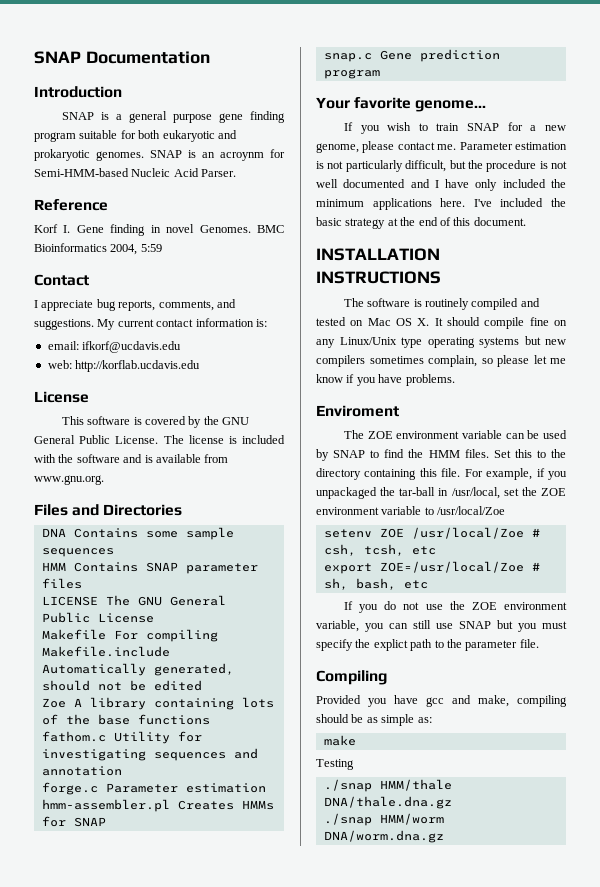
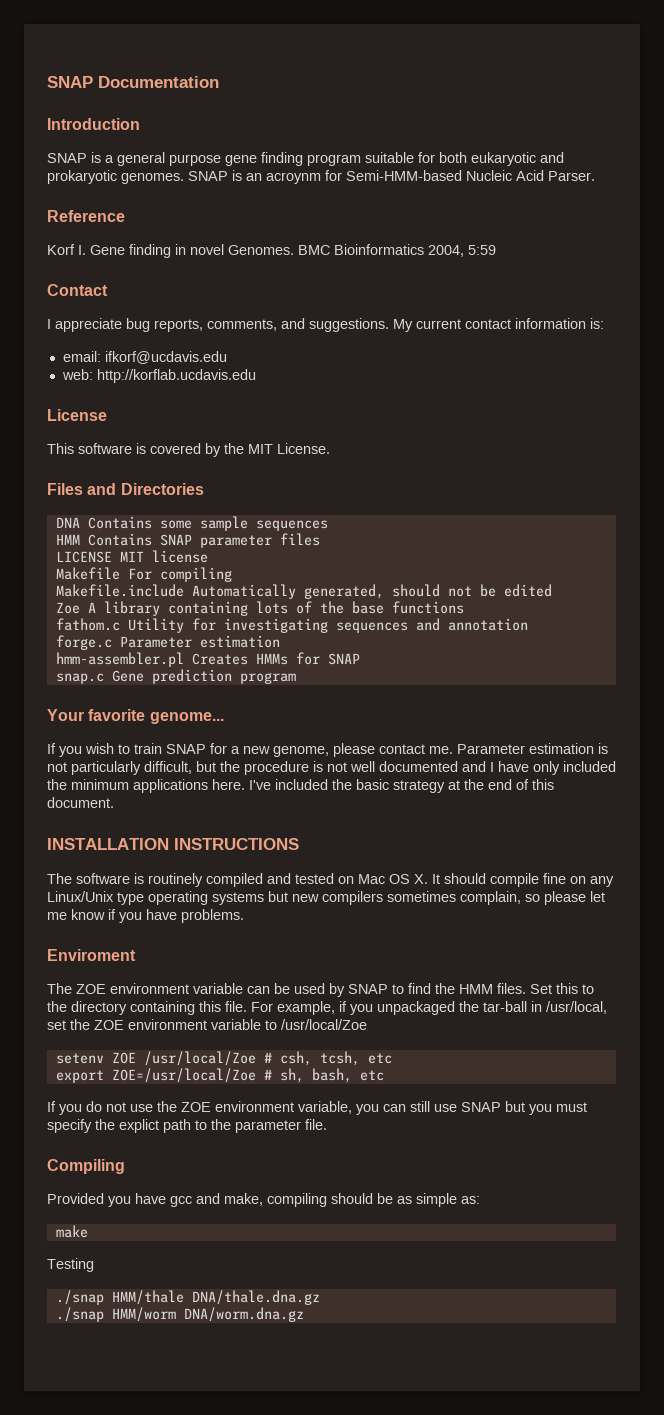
- This software is covered by the GNU General Public License. The license is included with the software and is available from www.gnu.org.
+ This software is covered by the MIT License.
- LICENSE The GNU General Public License
+ LICENSE MIT license

